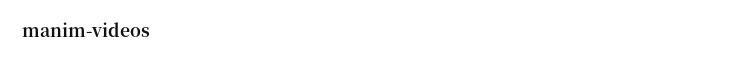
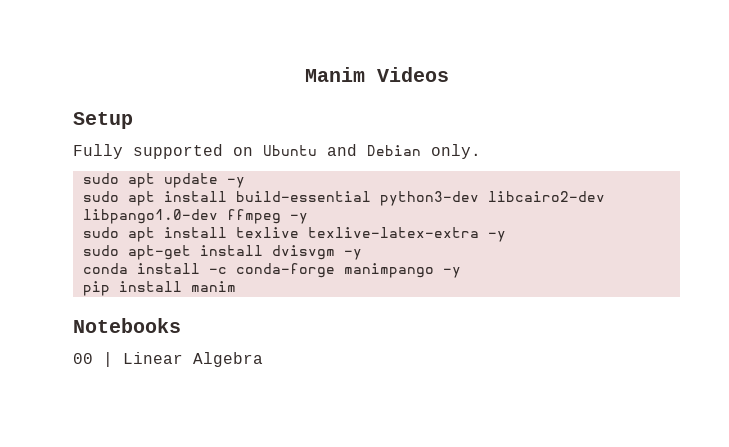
- manim-videos
+ Manim Videos
+ Setup
+ Fully supported on Ubuntu and Debian only.
+ sudo apt update -y
+ sudo apt install build-essential python3-dev libcairo2-dev libpango1.0-dev ffmpeg -y
+ sudo apt install texlive texlive-latex-extra -y
+ sudo apt-get install dvisvgm -y
+ conda install -c conda-forge manimpango -y
+ pip install manim
+ Notebooks
+ 00 | Linear Algebra

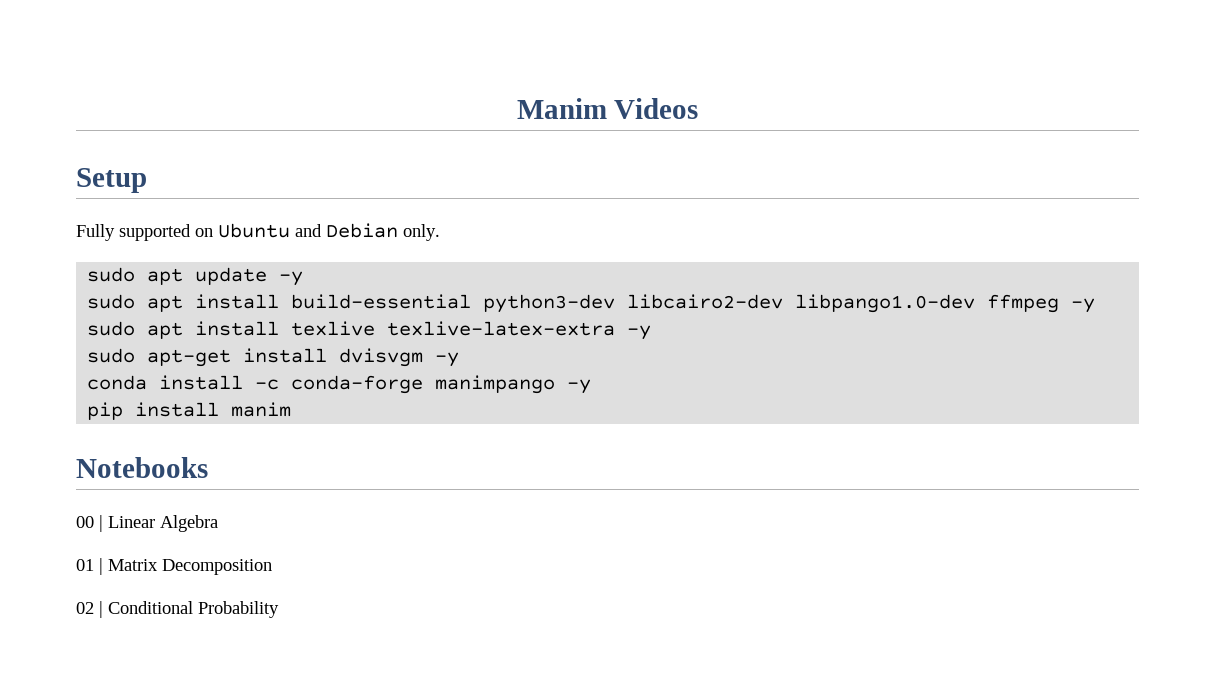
+ 01 | Matrix Decomposition
+ 02 | Conditional Probability

